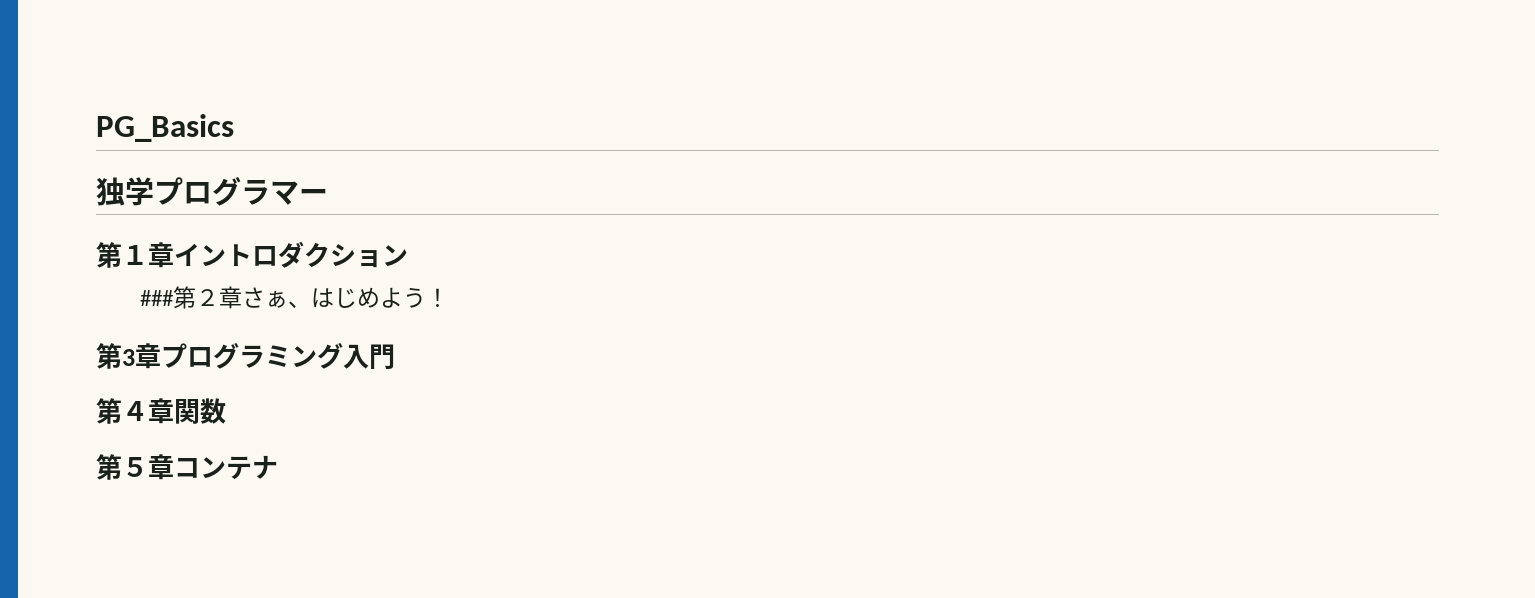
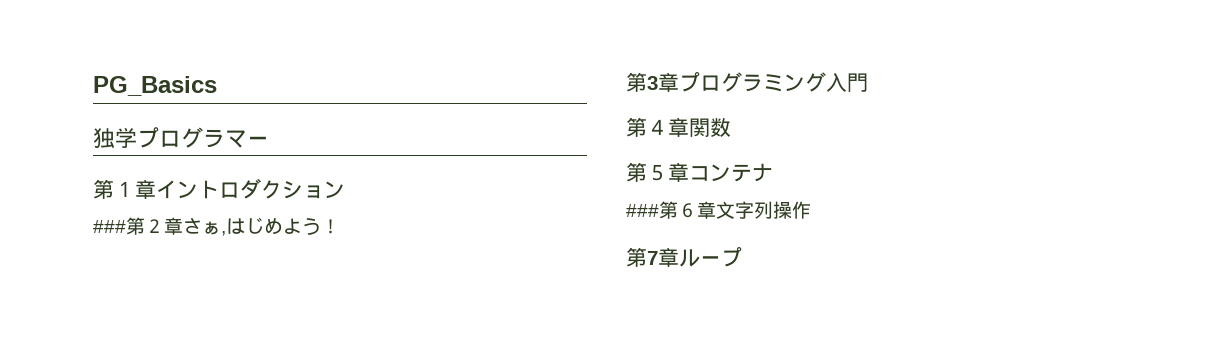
- ###第２章さぁ、はじめよう！
+ ###第２章さぁ,はじめよう！
+ ###第６章文字列操作
+ 第7章ループ

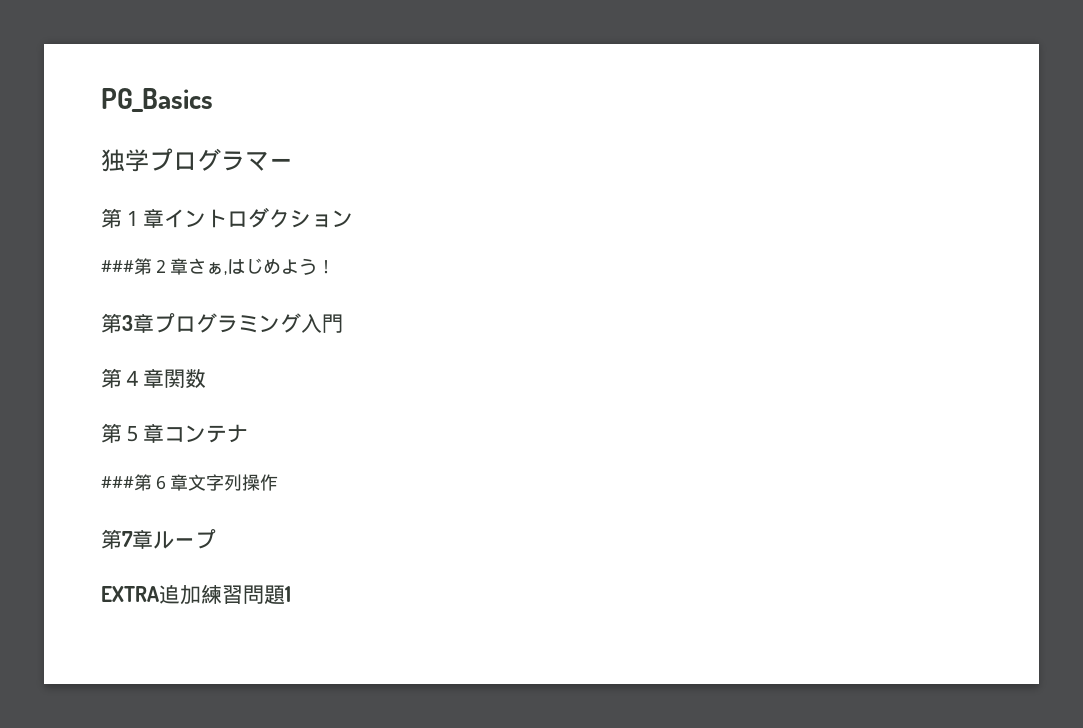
+ EXTRA追加練習問題1

